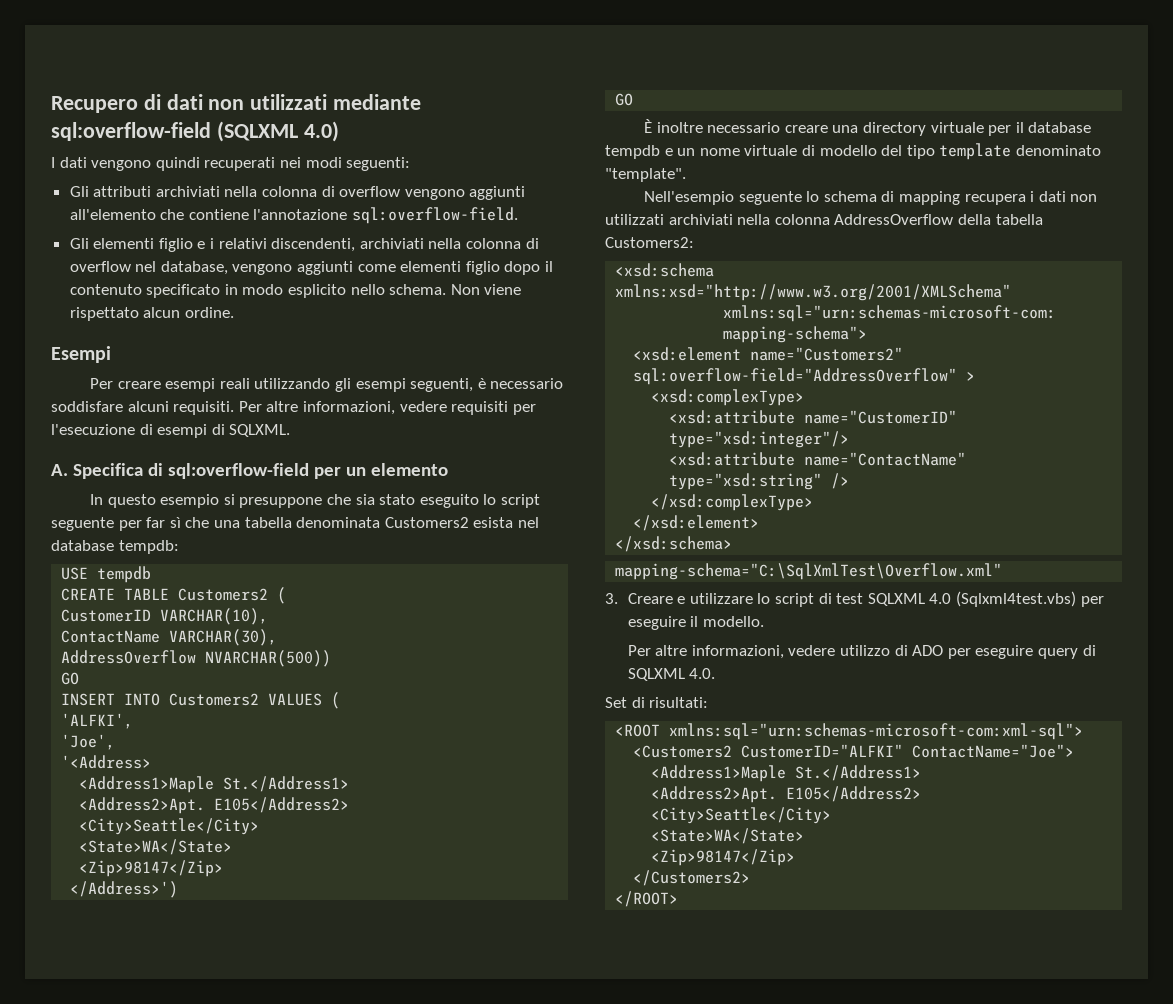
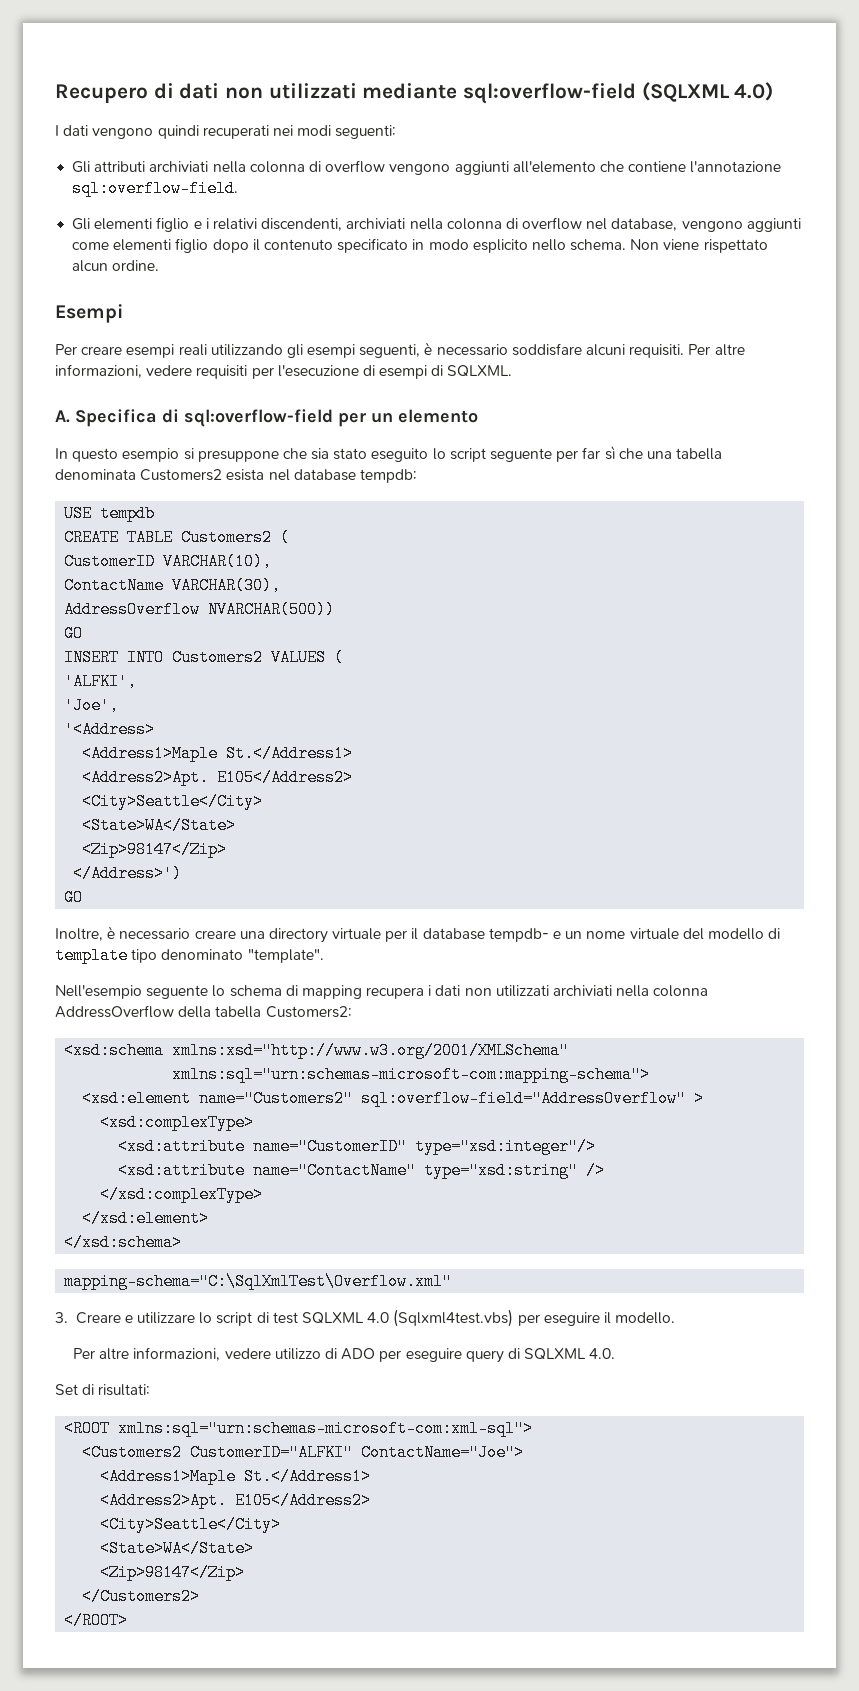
- È inoltre necessario creare una directory virtuale per il database tempdb e un nome virtuale di modello del tipo template denominato "template".
+ Inoltre, è necessario creare una directory virtuale per il database tempdb- e un nome virtuale del modello di template tipo denominato "template".

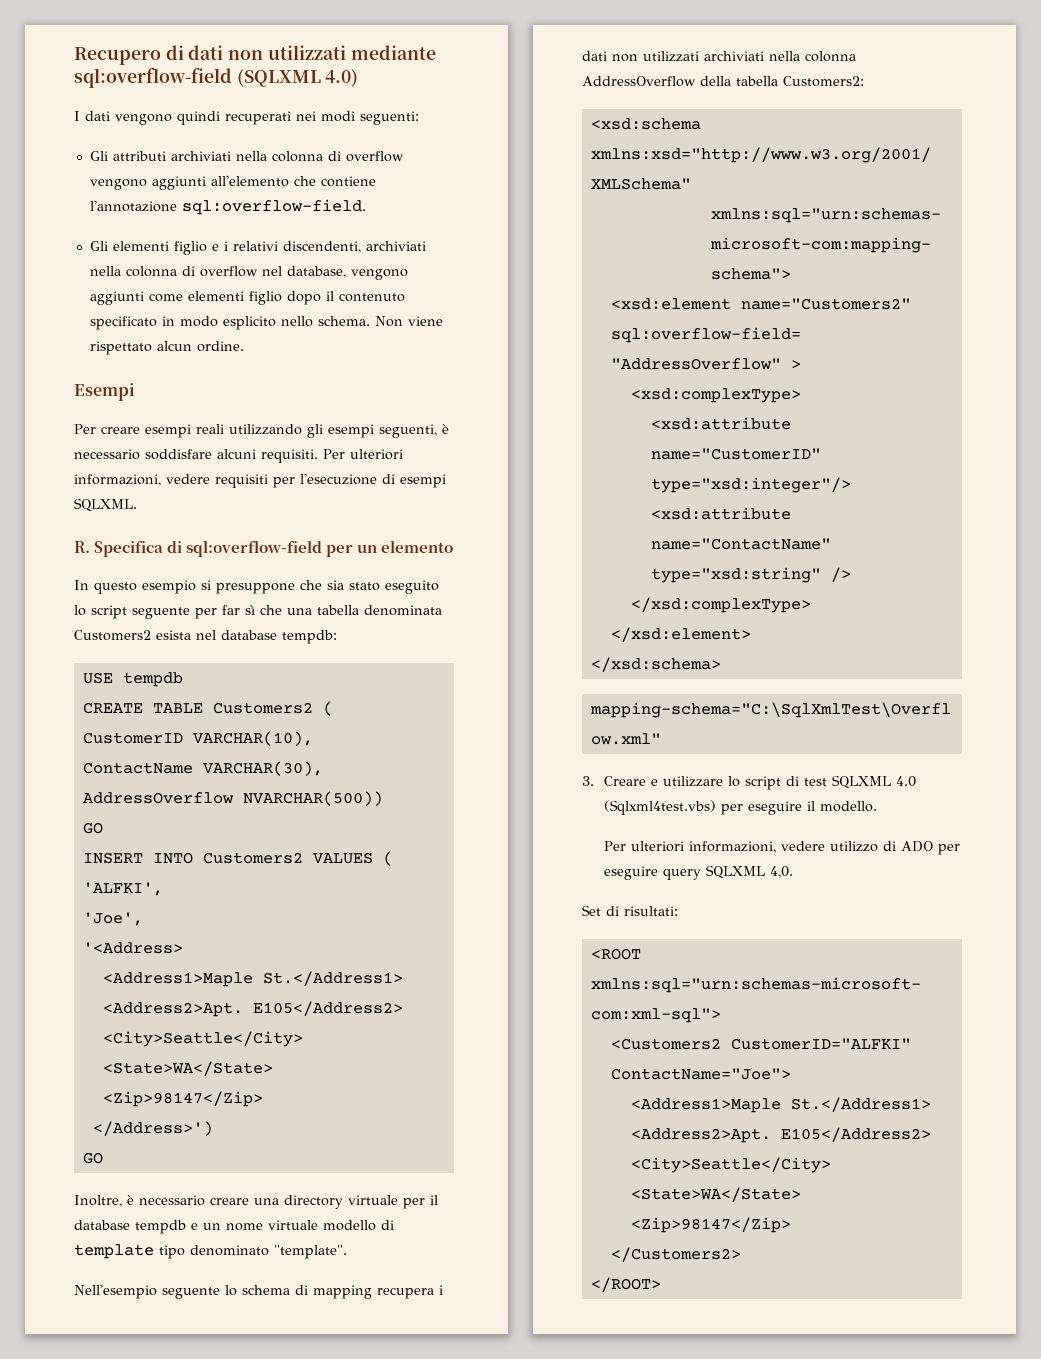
- Per altre informazioni, vedere requisiti per l'esecuzione di esempi di SQLXML.
+ Per ulteriori informazioni, vedere requisiti per l'esecuzione di esempi SQLXML.
- A. Specifica di sql:overflow-field per un elemento
+ R. Specifica di sql:overflow-field per un elemento
- Inoltre, è necessario creare una directory virtuale per il database tempdb- e un nome virtuale del modello di template tipo denominato "template".
+ Inoltre, è necessario creare una directory virtuale per il database tempdb e un nome virtuale modello di template tipo denominato "template".
- Per altre informazioni, vedere utilizzo di ADO per eseguire query di SQLXML 4.0.
+ Per ulteriori informazioni, vedere utilizzo di ADO per eseguire query SQLXML 4,0.

